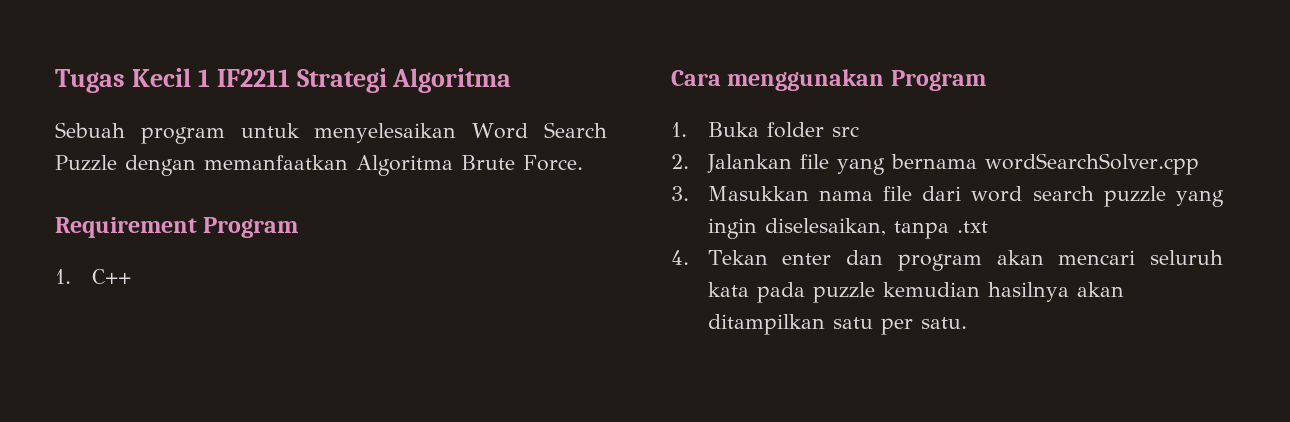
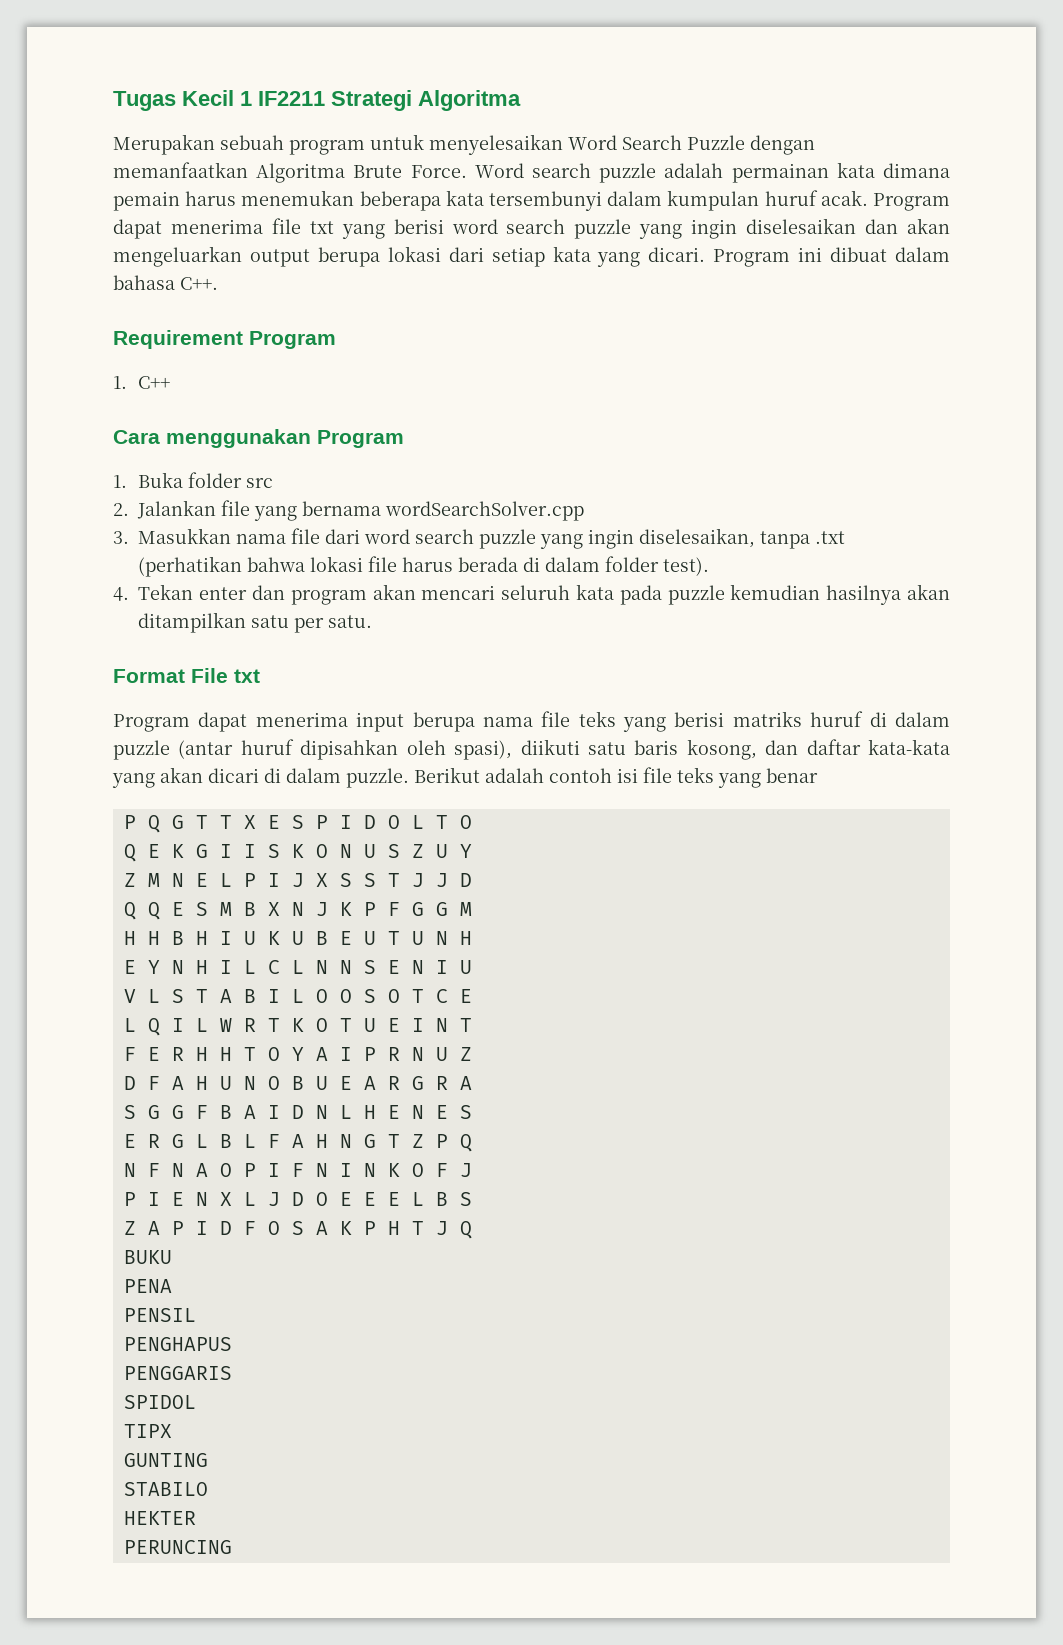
- Sebuah program untuk menyelesaikan Word Search Puzzle dengan memanfaatkan Algoritma Brute Force.
+ Merupakan sebuah program untuk menyelesaikan Word Search Puzzle dengan memanfaatkan Algoritma Brute Force. Word search puzzle adalah permainan kata dimana pemain harus menemukan beberapa kata tersembunyi dalam kumpulan huruf acak. Program dapat menerima file txt yang berisi word search puzzle yang ingin diselesaikan dan akan mengeluarkan output berupa lokasi dari setiap kata yang dicari. Program ini dibuat dalam bahasa C++.
- 3. Masukkan nama file dari word search puzzle yang ingin diselesaikan, tanpa .txt
+ 3. Masukkan nama file dari word search puzzle yang ingin diselesaikan, tanpa .txt (perhatikan bahwa lokasi file harus berada di dalam folder test).
+ Format File txt
+ Program dapat menerima input berupa nama file teks yang berisi matriks huruf di dalam puzzle (antar huruf dipisahkan oleh spasi), diikuti satu baris kosong, dan daftar kata-kata yang akan dicari di dalam puzzle. Berikut adalah contoh isi file teks yang benar
+ P Q G T T X E S P I D O L T O
+ Q E K G I I S K O N U S Z U Y
+ Z M N E L P I J X S S T J J D
+ Q Q E S M B X N J K P F G G M
+ H H B H I U K U B E U T U N H
+ E Y N H I L C L N N S E N I U
+ V L S T A B I L O O S O T C E
+ L Q I L W R T K O T U E I N T
+ F E R H H T O Y A I P R N U Z
+ D F A H U N O B U E A R G R A
+ S G G F B A I D N L H E N E S
+ E R G L B L F A H N G T Z P Q
+ N F N A O P I F N I N K O F J
+ P I E N X L J D O E E E L B S
+ Z A P I D F O S A K P H T J Q
+ BUKU
+ PENA
+ PENSIL
+ PENGHAPUS
+ PENGGARIS
+ SPIDOL
+ TIPX
+ GUNTING
+ STABILO
+ HEKTER
+ PERUNCING

